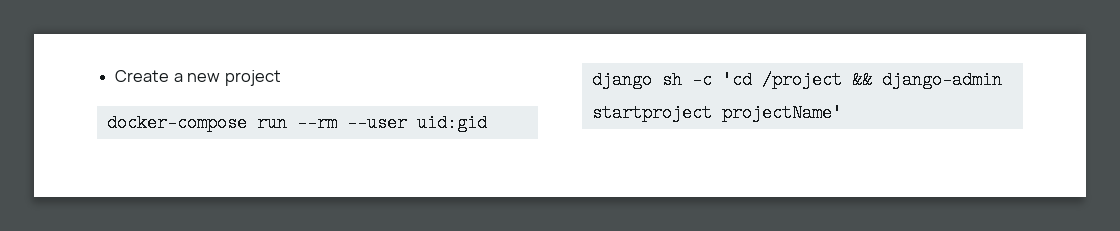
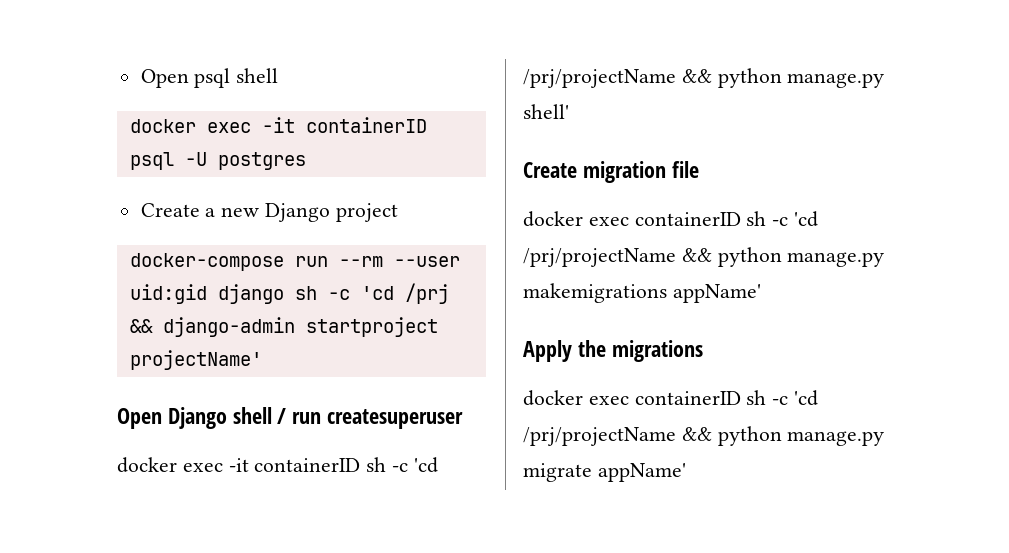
+ Open psql shell
+ docker exec -it containerID psql -U postgres
- Create a new project
+ Create a new Django project
- docker-compose run --rm --user uid:gid django sh -c 'cd /project && django-admin startproject projectName'
+ docker-compose run --rm --user uid:gid django sh -c 'cd /prj && django-admin startproject projectName'
+ Open Django shell / run createsuperuser
+ docker exec -it containerID sh -c 'cd /prj/projectName && python manage.py shell'
+ Create migration file
+ docker exec containerID sh -c 'cd /prj/projectName && python manage.py makemigrations appName'
+ Apply the migrations
+ docker exec containerID sh -c 'cd /prj/projectName && python manage.py migrate appName'

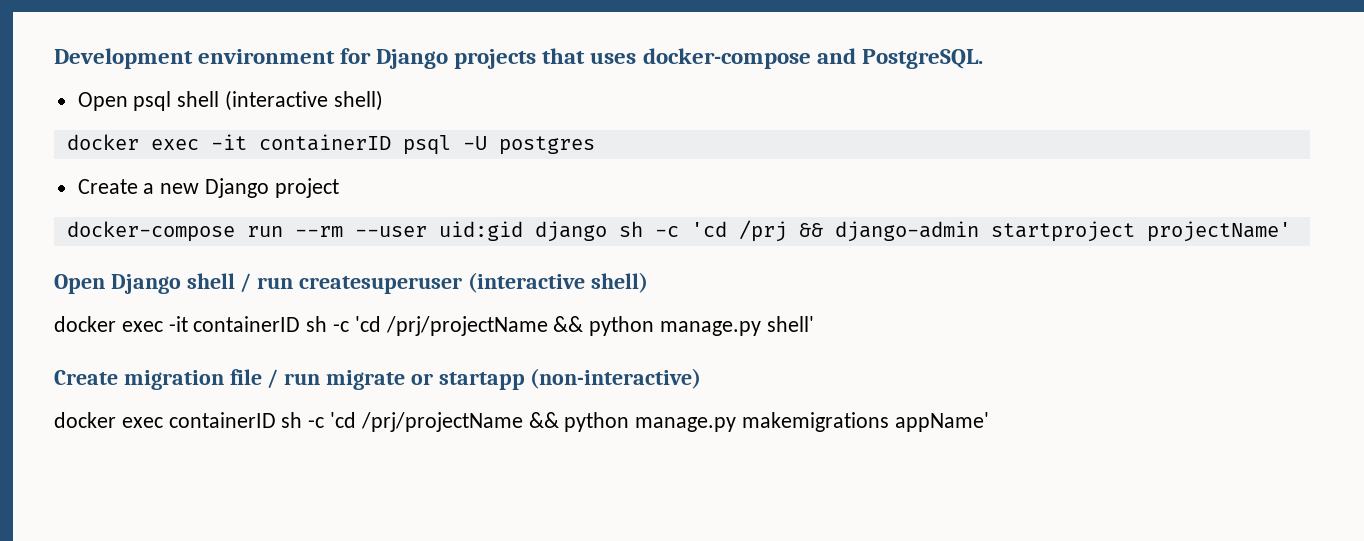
+ Development environment for Django projects that uses docker-compose and PostgreSQL.
- Open psql shell
+ Open psql shell (interactive shell)
- Open Django shell / run createsuperuser
+ Open Django shell / run createsuperuser (interactive shell)
- Create migration file
+ Create migration file / run migrate or startapp (non-interactive)
- Apply the migrations
- docker exec containerID sh -c 'cd /prj/projectName && python manage.py migrate appName'

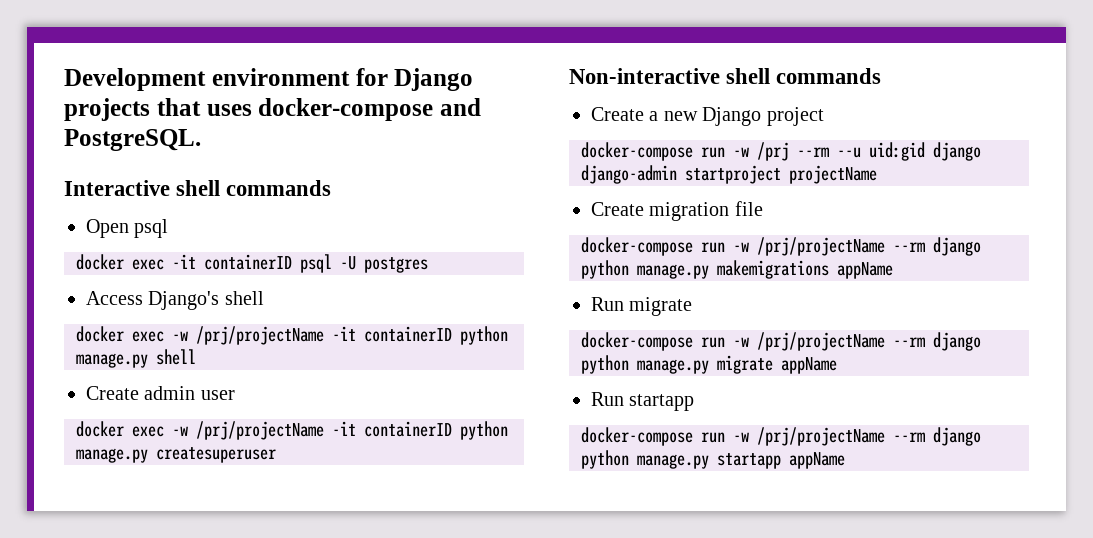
+ Interactive shell commands
- Open psql shell (interactive shell)
+ Open psql
+ Access Django's shell
+ docker exec -w /prj/projectName -it containerID python manage.py shell
+ Create admin user
+ docker exec -w /prj/projectName -it containerID python manage.py createsuperuser
+ Non-interactive shell commands
- docker-compose run --rm --user uid:gid django sh -c 'cd /prj && django-admin startproject projectName'
- Open Django shell / run createsuperuser (interactive shell)
- docker exec -it containerID sh -c 'cd /prj/projectName && python manage.py shell'
- Create migration file / run migrate or startapp (non-interactive)
- docker exec containerID sh -c 'cd /prj/projectName && python manage.py makemigrations appName'
+ docker-compose run -w /prj --rm --u uid:gid django django-admin startproject projectName
+ Create migration file
+ docker-compose run -w /prj/projectName --rm django python manage.py makemigrations appName
+ Run migrate
+ docker-compose run -w /prj/projectName --rm django python manage.py migrate appName
+ Run startapp
+ docker-compose run -w /prj/projectName --rm django python manage.py startapp appName

